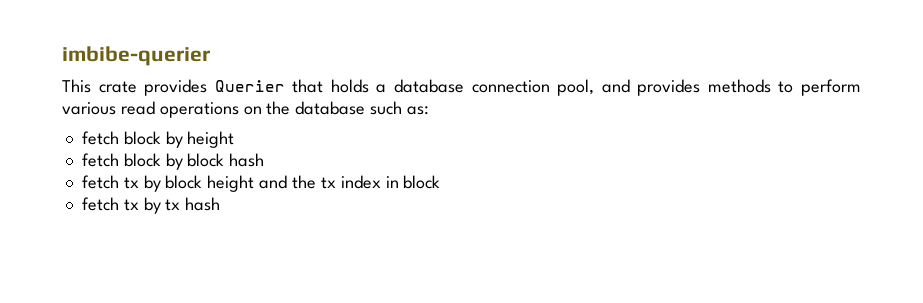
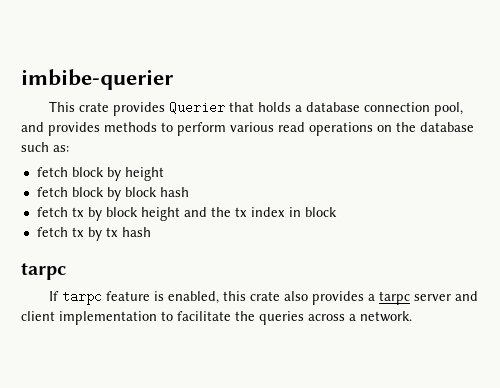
  fetch tx by tx hash
+ tarpc
+ If tarpc feature is enabled, this crate also provides a tarpc server and client implementation to facilitate the queries across a network.

